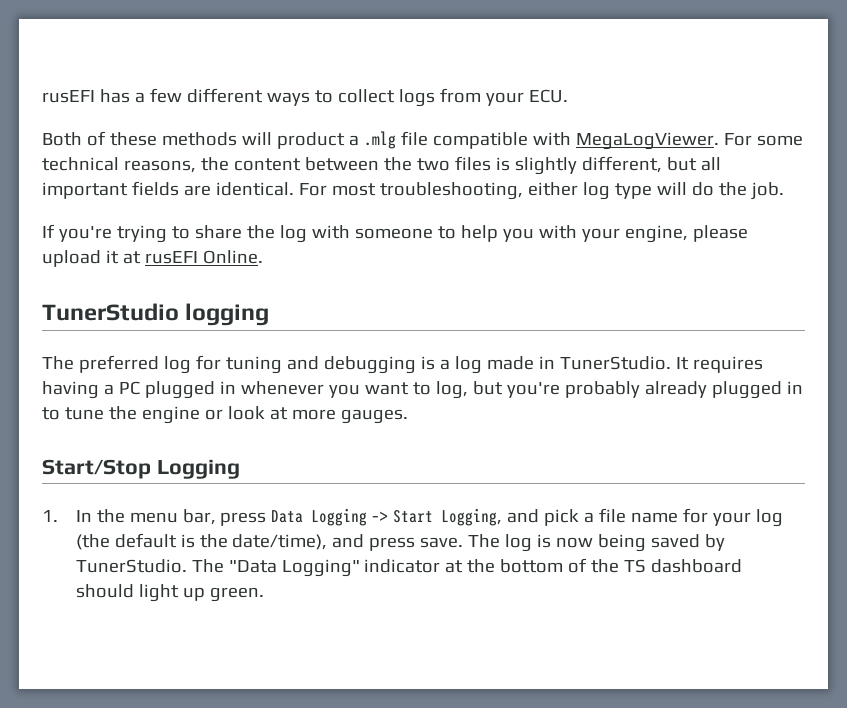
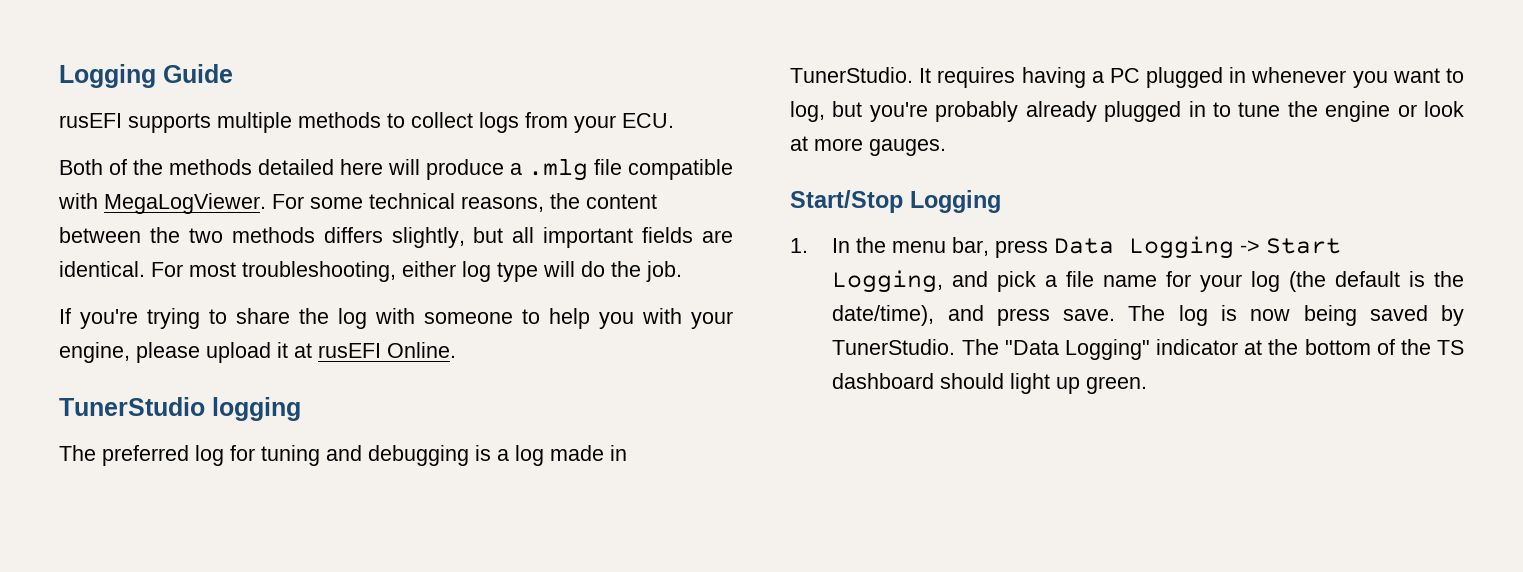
- rusEFI has a few different ways to collect logs from your ECU.
+ Logging Guide
+ rusEFI supports multiple methods to collect logs from your ECU.
- Both of these methods will product a .mlg file compatible with MegaLogViewer.
+ Both of the methods detailed here will produce a .mlg file compatible with MegaLogViewer.
- For some technical reasons, the content between the two files is slightly different, but all important fields are identical.
+ For some technical reasons, the content between the two methods differs slightly, but all important fields are identical.

